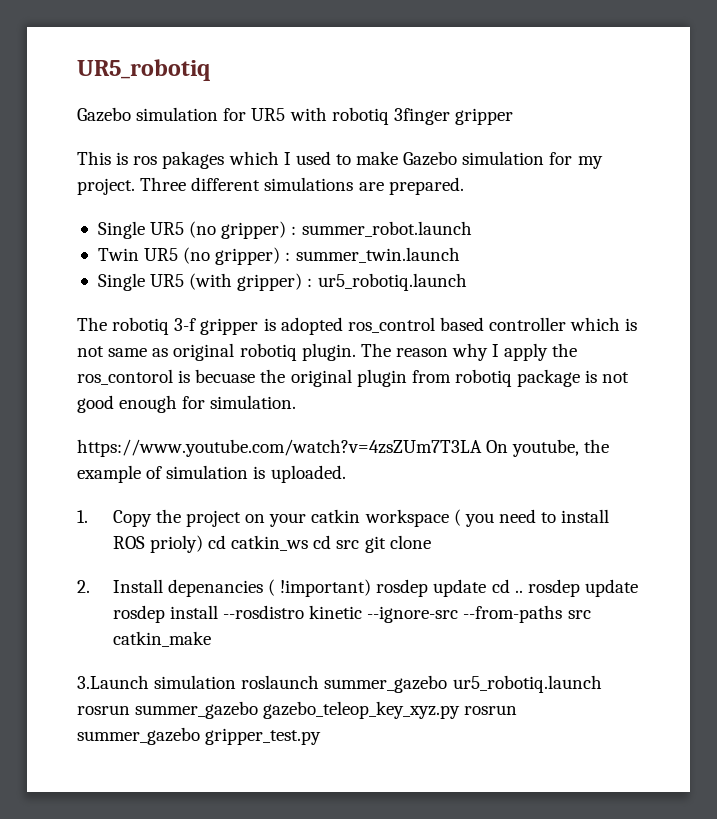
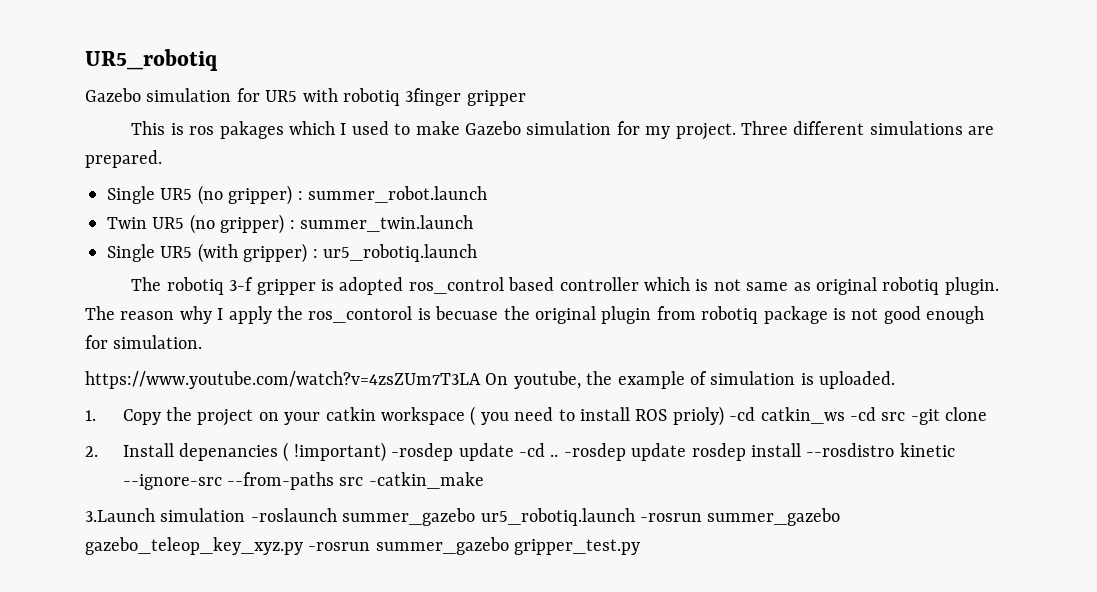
- 1. Copy the project on your catkin workspace ( you need to install ROS prioly) cd catkin_ws cd src git clone
+ 1. Copy the project on your catkin workspace ( you need to install ROS prioly) -cd catkin_ws -cd src -git clone
- 2. Install depenancies ( !important) rosdep update cd .. rosdep update rosdep install --rosdistro kinetic --ignore-src --from-paths src catkin_make
+ 2. Install depenancies ( !important) -rosdep update -cd .. -rosdep update rosdep install --rosdistro kinetic --ignore-src --from-paths src -catkin_make
- 3.Launch simulation roslaunch summer_gazebo ur5_robotiq.launch rosrun summer_gazebo gazebo_teleop_key_xyz.py rosrun summer_gazebo gripper_test.py
+ 3.Launch simulation -roslaunch summer_gazebo ur5_robotiq.launch -rosrun summer_gazebo gazebo_teleop_key_xyz.py -rosrun summer_gazebo gripper_test.py

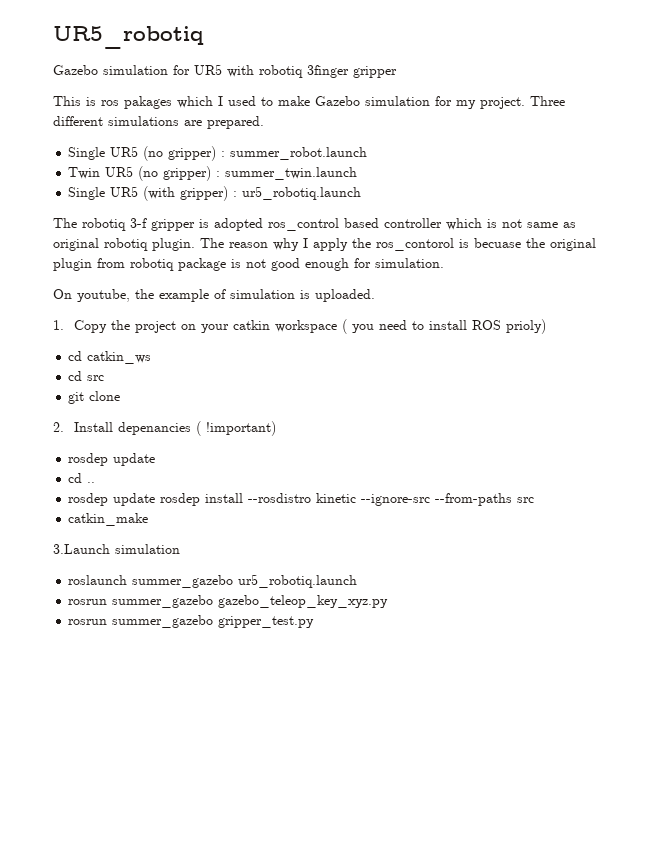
- https://www.youtube.com/watch?v=4zsZUm7T3LA On youtube, the example of simulation is uploaded.
+ On youtube, the example of simulation is uploaded.
- 1. Copy the project on your catkin workspace ( you need to install ROS prioly) -cd catkin_ws -cd src -git clone
+ 1. Copy the project on your catkin workspace ( you need to install ROS prioly)
+ cd catkin_ws
+ cd src
+ git clone
- 2. Install depenancies ( !important) -rosdep update -cd .. -rosdep update rosdep install --rosdistro kinetic --ignore-src --from-paths src -catkin_make
+ 2. Install depenancies ( !important)
+ rosdep update
+ cd ..
+ rosdep update rosdep install --rosdistro kinetic --ignore-src --from-paths src
+ catkin_make
- 3.Launch simulation -roslaunch summer_gazebo ur5_robotiq.launch -rosrun summer_gazebo gazebo_teleop_key_xyz.py -rosrun summer_gazebo gripper_test.py
+ 3.Launch simulation
+ roslaunch summer_gazebo ur5_robotiq.launch
+ rosrun summer_gazebo gazebo_teleop_key_xyz.py
+ rosrun summer_gazebo gripper_test.py

